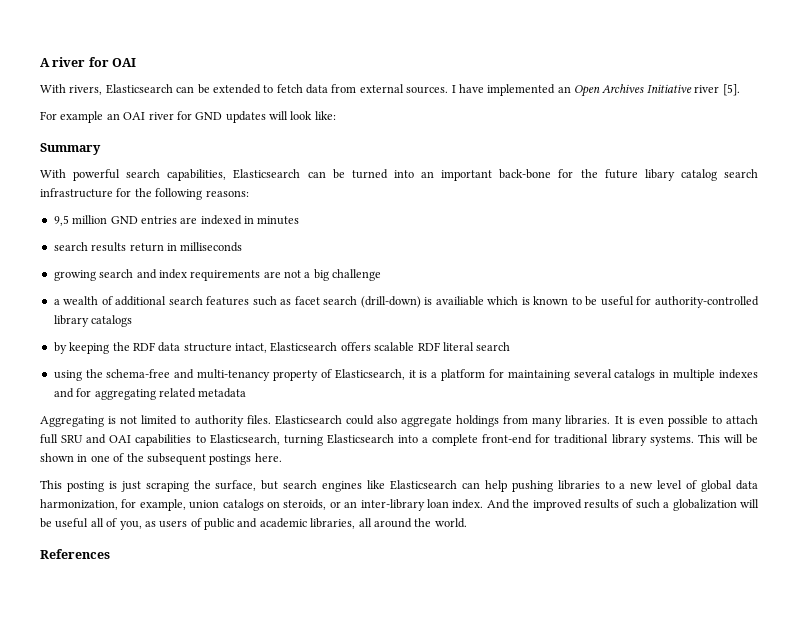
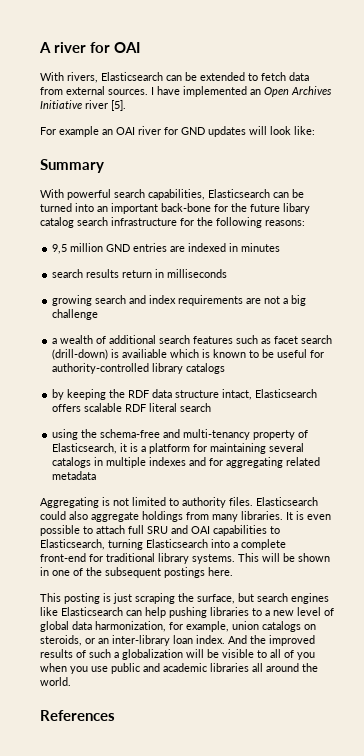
- And the improved results of such a globalization will be useful all of you, as users of public and academic libraries, all around the world.
+ And the improved results of such a globalization will be visible to all of you when you use public and academic libraries all around the world.

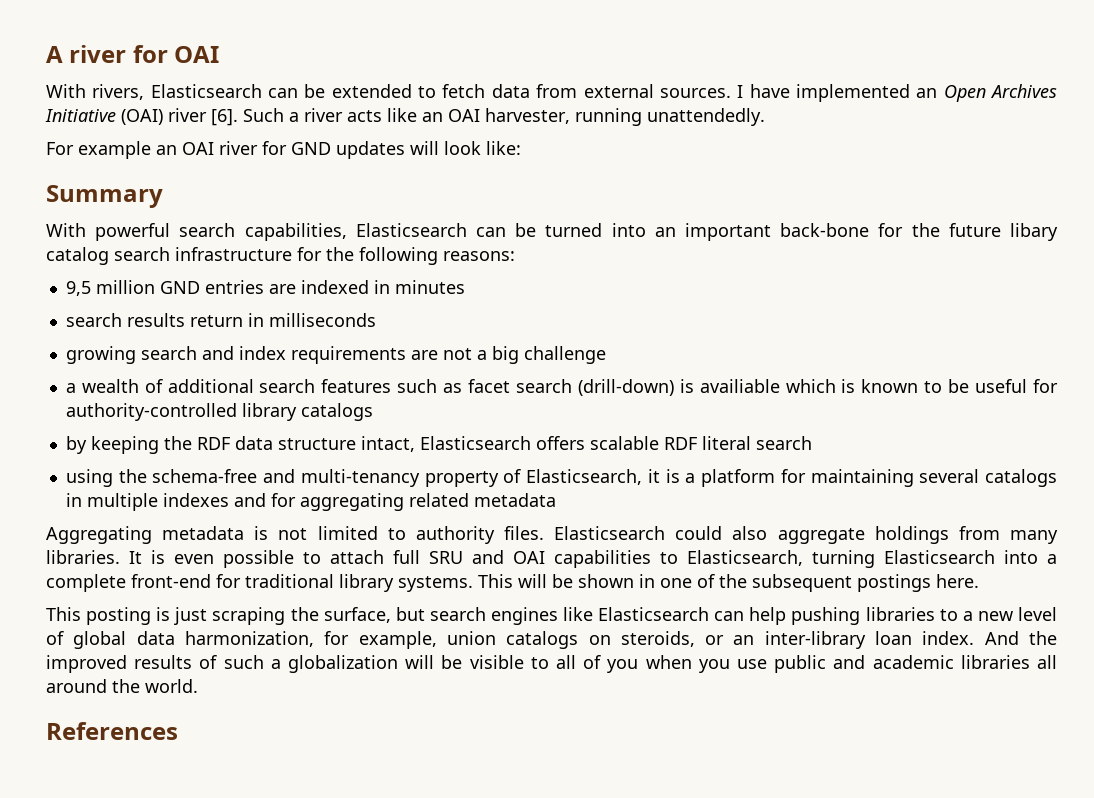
- I have implemented an Open Archives Initiative river [5].
+ I have implemented an Open Archives Initiative (OAI) river [6]. Such a river acts like an OAI harvester, running unattendedly.
- Aggregating is not limited to authority files.
+ Aggregating metadata is not limited to authority files.

